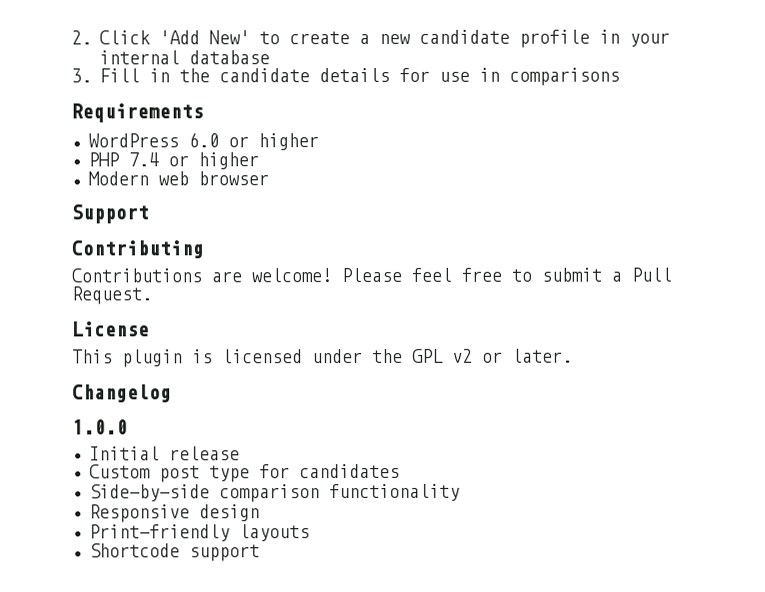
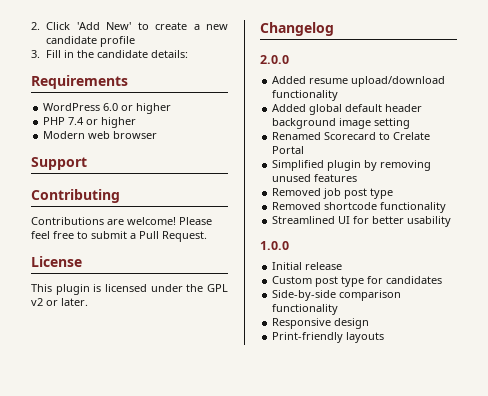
- 2. Click 'Add New' to create a new candidate profile in your internal database
+ 2. Click 'Add New' to create a new candidate profile
- 3. Fill in the candidate details for use in comparisons
+ 3. Fill in the candidate details:
+ 2.0.0
+ Added resume upload/download functionality
+ Added global default header background image setting
+ Renamed Scorecard to Crelate Portal
+ Simplified plugin by removing unused features
+ Removed job post type
+ Removed shortcode functionality
+ Streamlined UI for better usability
- Shortcode support

